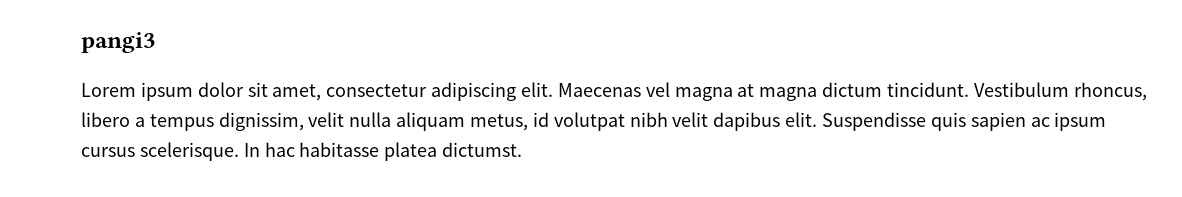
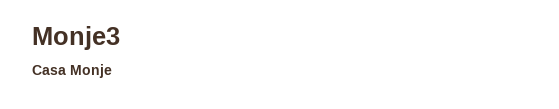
- pangi3
- Lorem ipsum dolor sit amet, consectetur adipiscing elit. Maecenas vel magna at magna dictum tincidunt. Vestibulum rhoncus, libero a tempus dignissim, velit nulla aliquam metus, id volutpat nibh velit dapibus elit. Suspendisse quis sapien ac ipsum cursus scelerisque. In hac habitasse platea dictumst.
+ Monje3
+ Casa Monje

